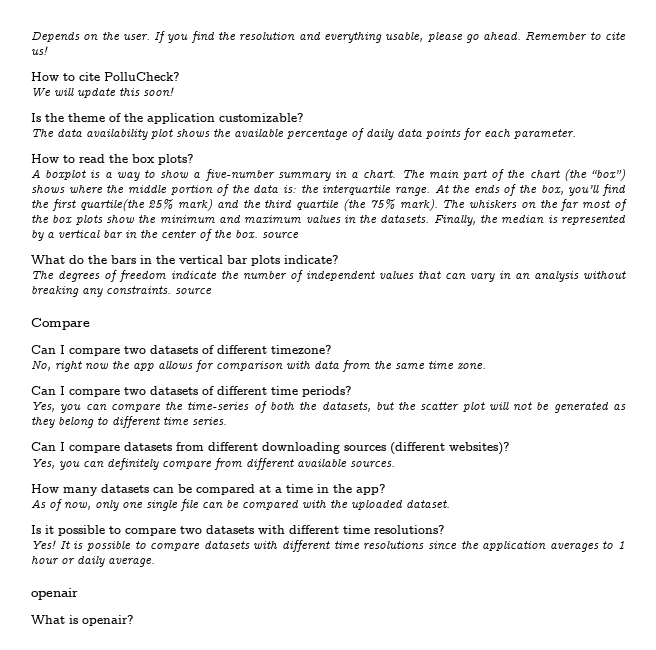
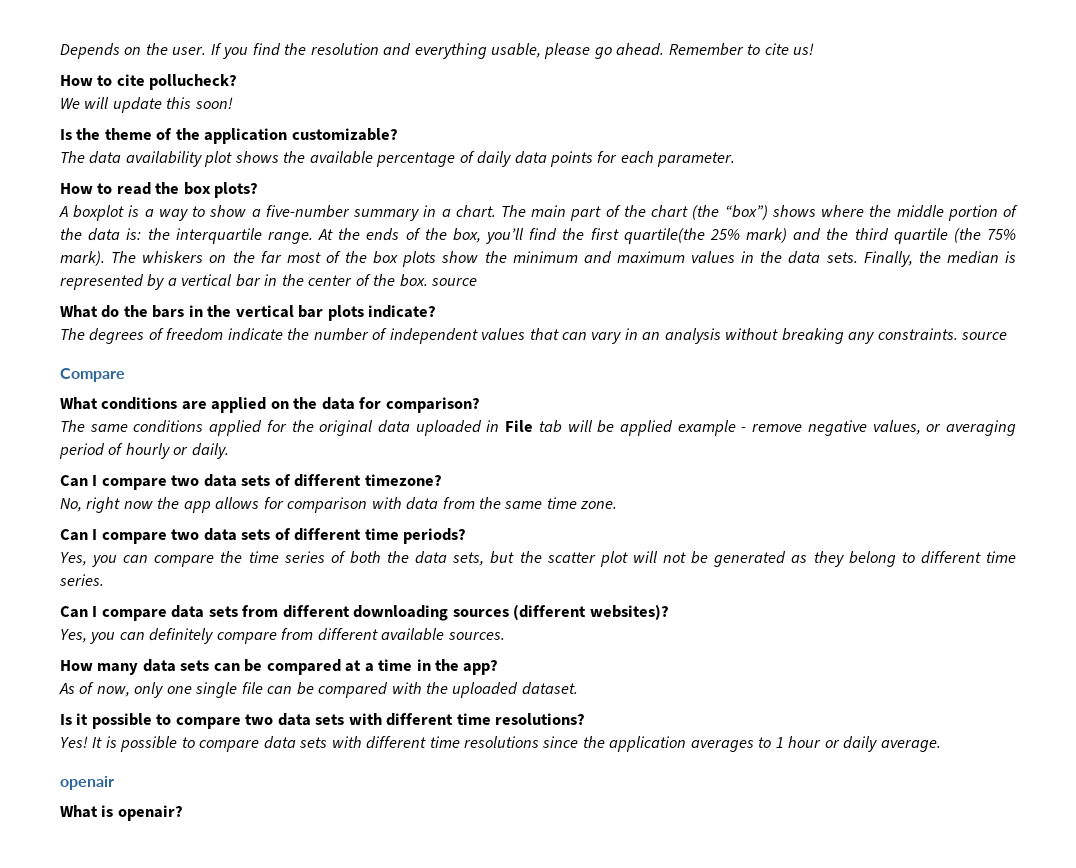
- How to cite PolluCheck?
+ How to cite pollucheck?
- The whiskers on the far most of the box plots show the minimum and maximum values in the datasets.
+ The whiskers on the far most of the box plots show the minimum and maximum values in the data sets.
- Can I compare two datasets of different timezone?
+ What conditions are applied on the data for comparison?
+ The same conditions applied for the original data uploaded in File tab will be applied example - remove negative values, or averaging period of hourly or daily.
+ Can I compare two data sets of different timezone?
- Can I compare two datasets of different time periods?
+ Can I compare two data sets of different time periods?
- Yes, you can compare the time-series of both the datasets, but the scatter plot will not be generated as they belong to different time series.
+ Yes, you can compare the time series of both the data sets, but the scatter plot will not be generated as they belong to different time series.
- Can I compare datasets from different downloading sources (different websites)?
+ Can I compare data sets from different downloading sources (different websites)?
- How many datasets can be compared at a time in the app?
+ How many data sets can be compared at a time in the app?
- Is it possible to compare two datasets with different time resolutions?
+ Is it possible to compare two data sets with different time resolutions?
- It is possible to compare datasets with different time resolutions since the application averages to 1 hour or daily average.
+ It is possible to compare data sets with different time resolutions since the application averages to 1 hour or daily average.

